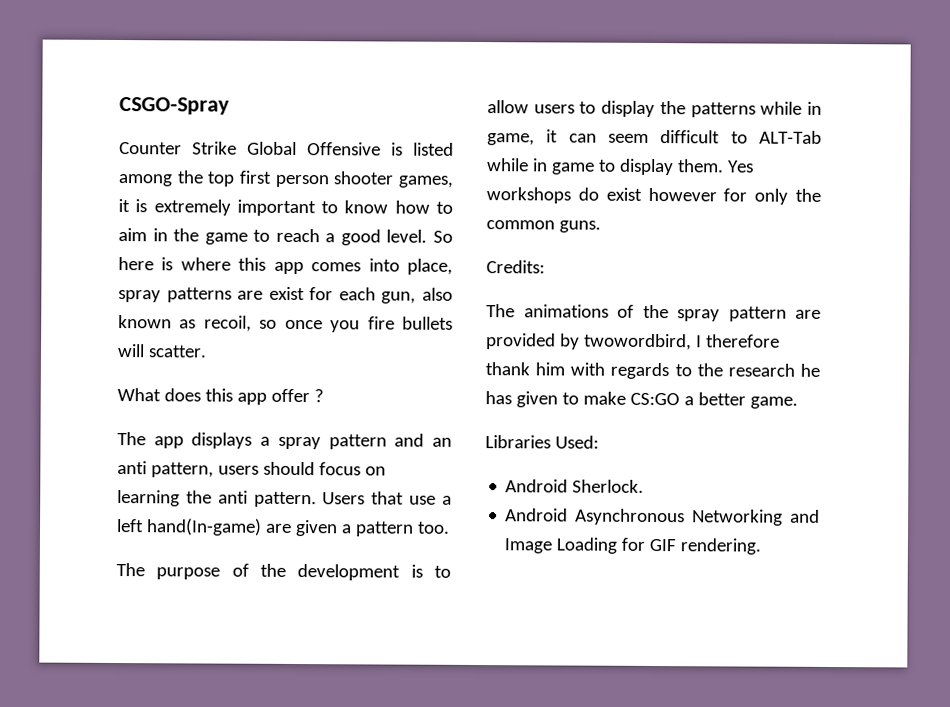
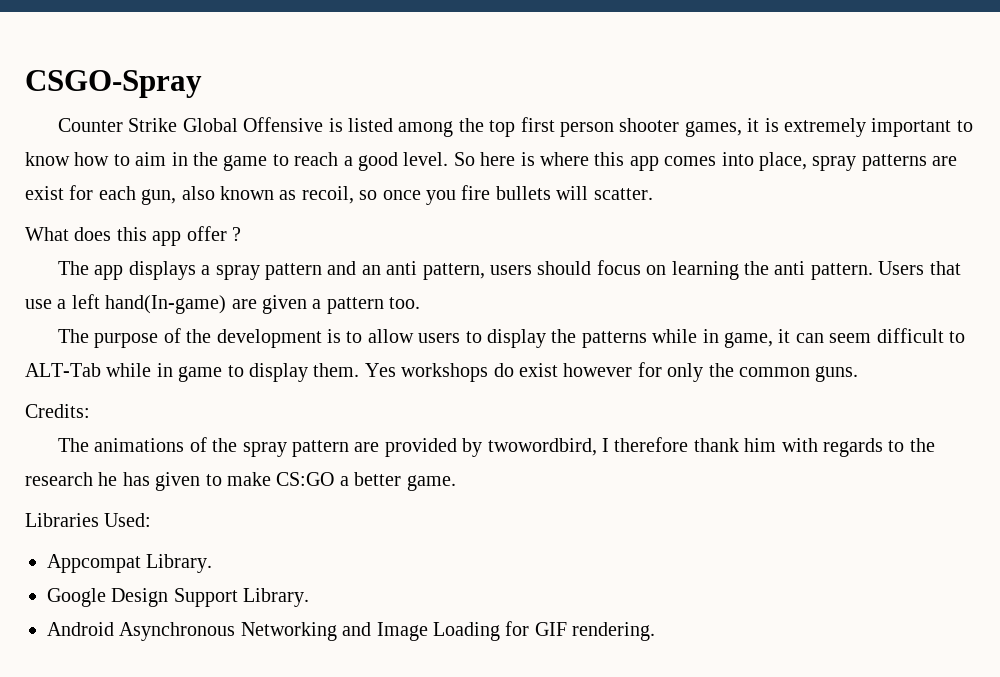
- Android Sherlock.
+ Appcompat Library.
+ Google Design Support Library.

